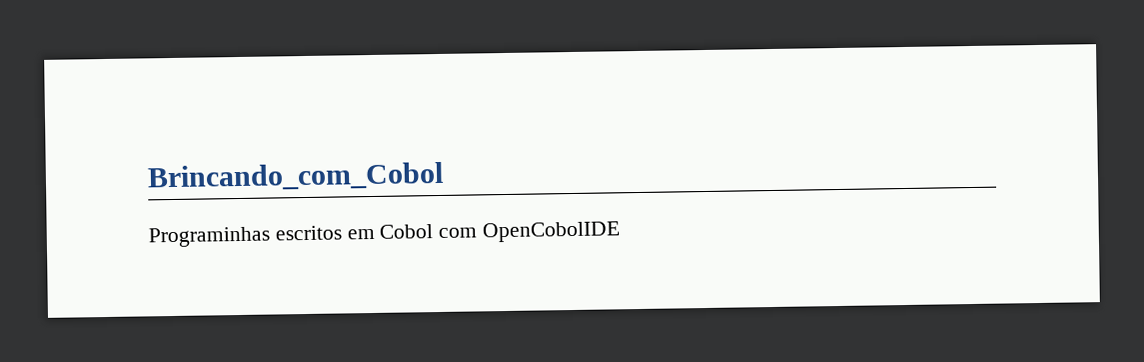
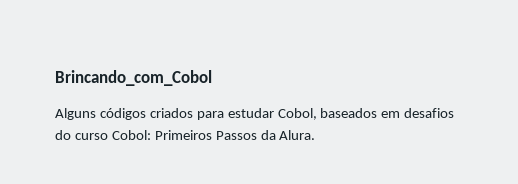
- Programinhas escritos em Cobol com OpenCobolIDE
+ Alguns códigos criados para estudar Cobol, baseados em desafios do curso Cobol: Primeiros Passos da Alura.

